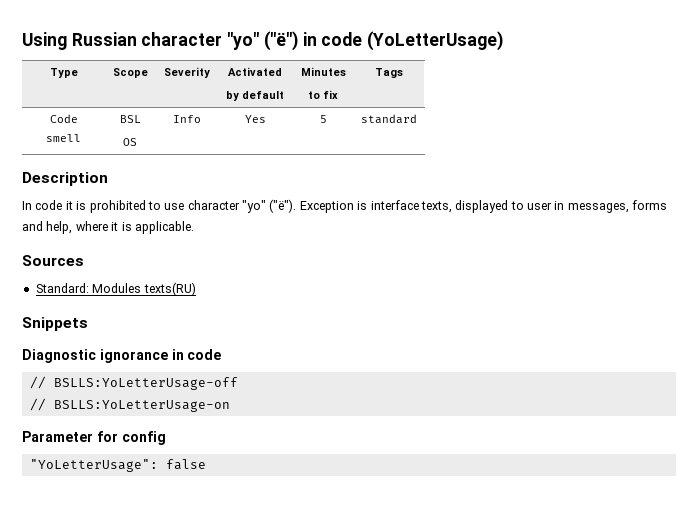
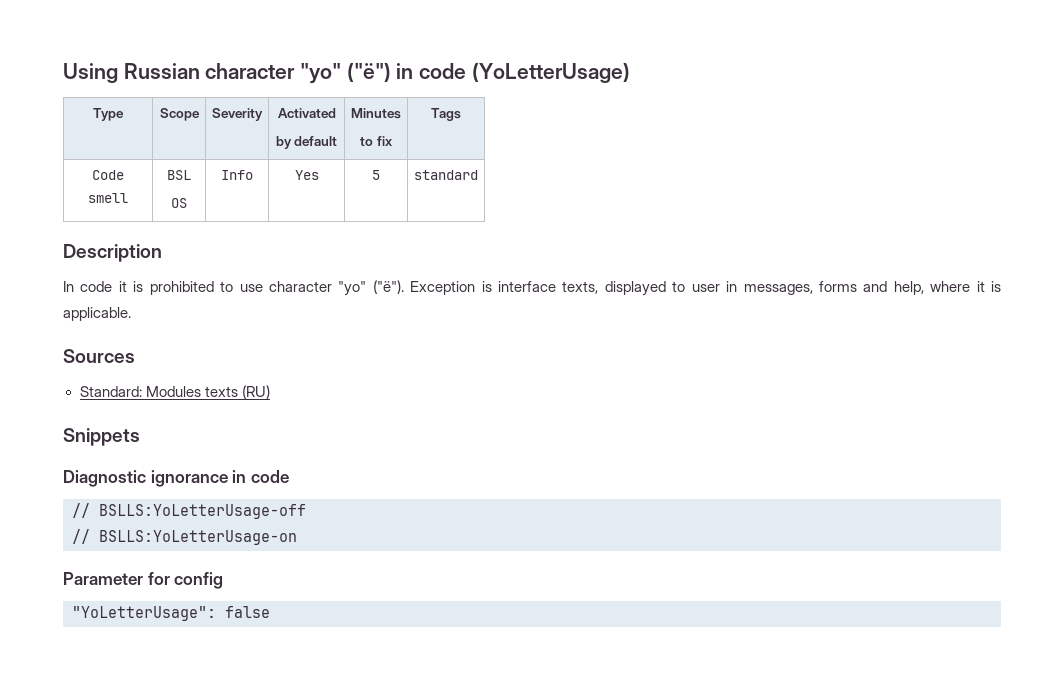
- Standard: Modules texts(RU)
+ Standard: Modules texts (RU)

